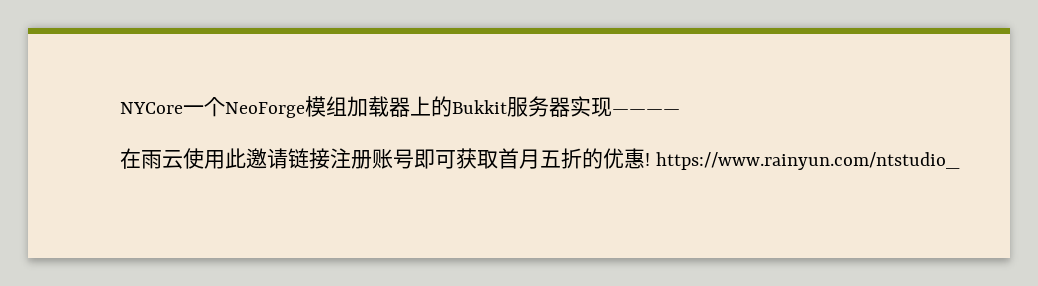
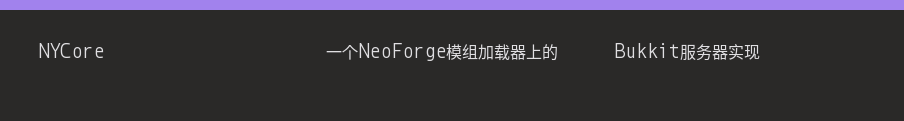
- NYCore一个NeoForge模组加载器上的Bukkit服务器实现————
- 在雨云使用此邀请链接注册账号即可获取首月五折的优惠! https://www.rainyun.com/ntstudio_
+ NYCore
+ 一个NeoForge模组加载器上的Bukkit服务器实现

